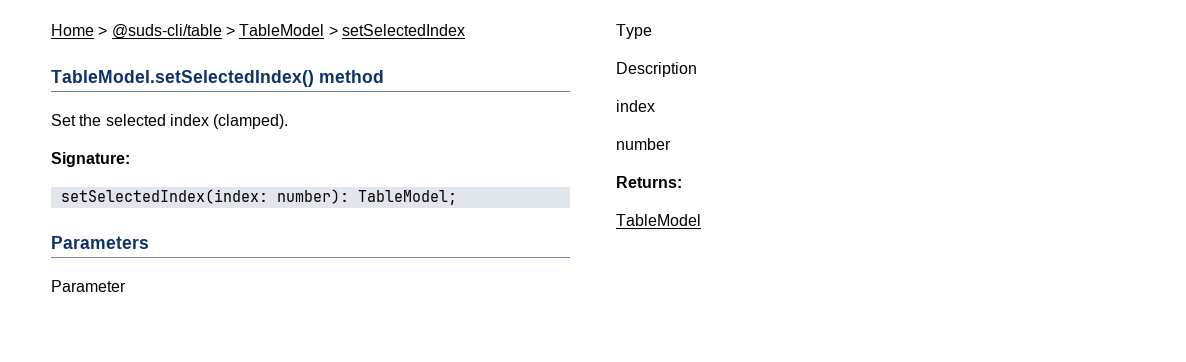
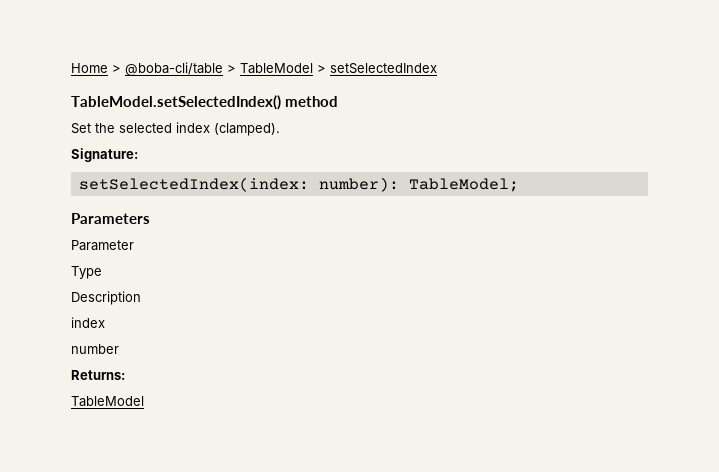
- Home > @suds-cli/table > TableModel > setSelectedIndex
+ Home > @boba-cli/table > TableModel > setSelectedIndex

